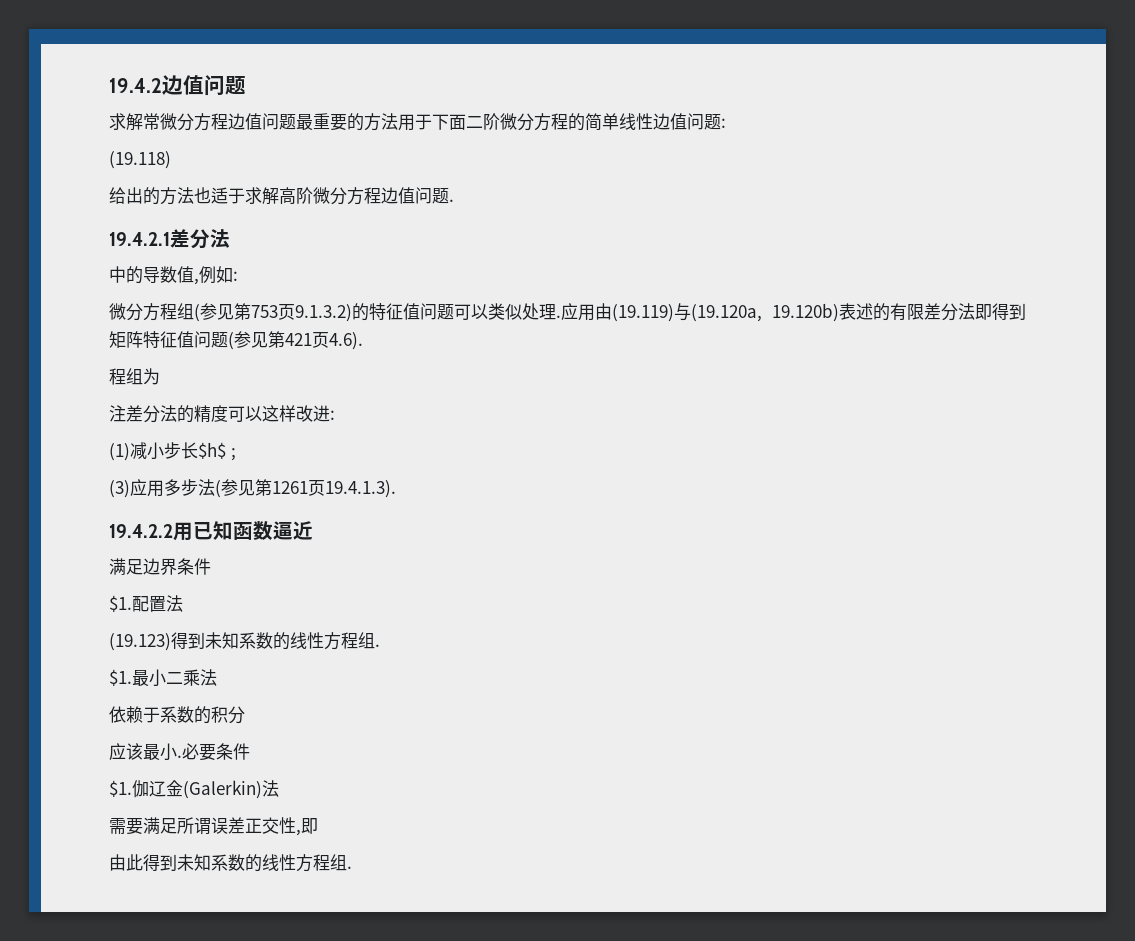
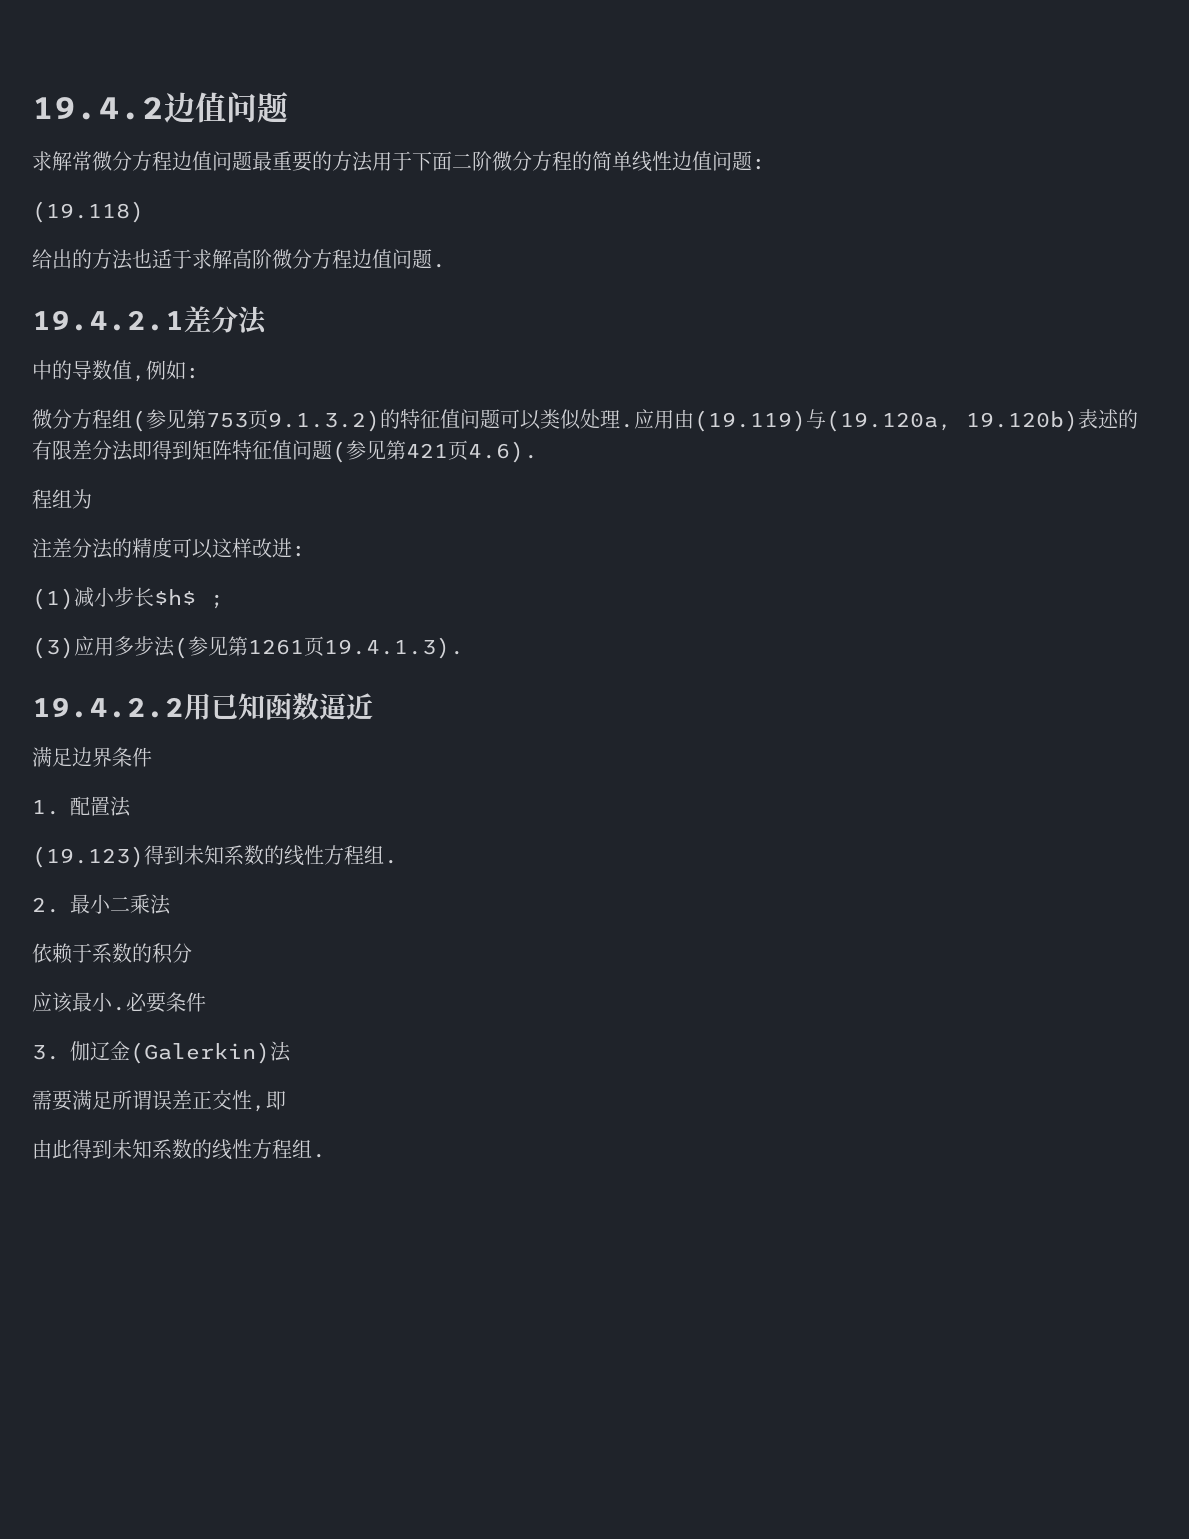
- $1.配置法
+ 1.配置法
- $1.最小二乘法
+ 2.最小二乘法
- $1.伽辽金(Galerkin)法
+ 3.伽辽金(Galerkin)法

